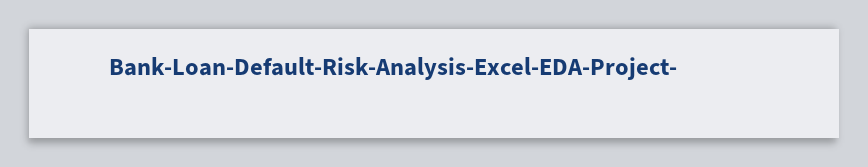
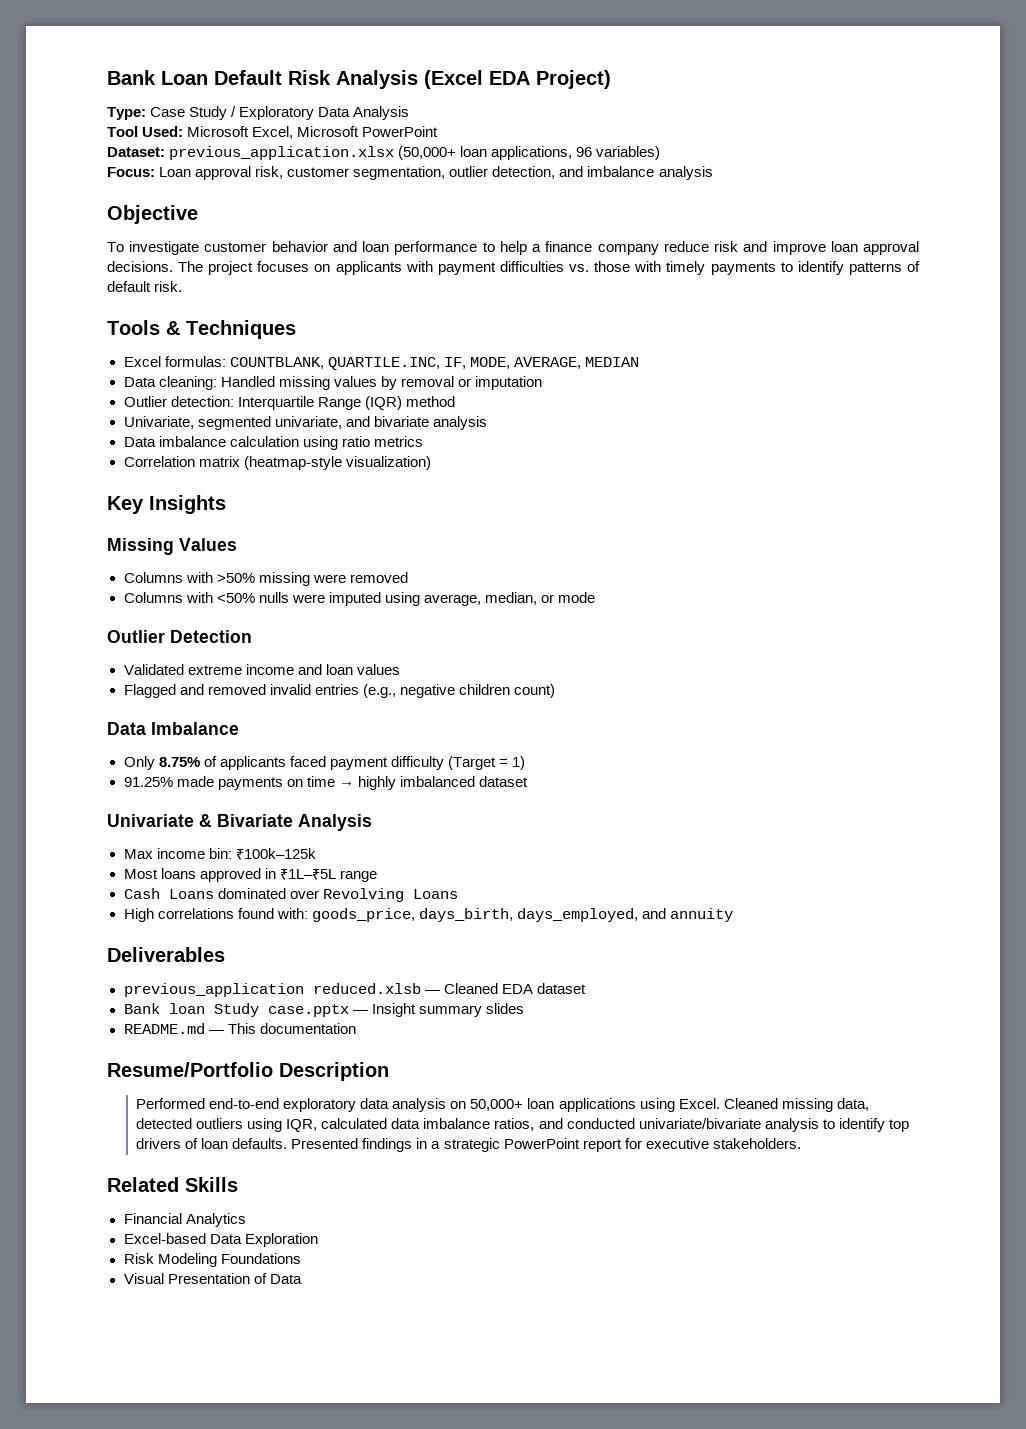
- Bank-Loan-Default-Risk-Analysis-Excel-EDA-Project-
+ Bank Loan Default Risk Analysis (Excel EDA Project)
+ Type: Case Study / Exploratory Data Analysis
+ Tool Used: Microsoft Excel, Microsoft PowerPoint
+ Dataset: previous_application.xlsx (50,000+ loan applications, 96 variables)
+ Focus: Loan approval risk, customer segmentation, outlier detection, and imbalance analysis
+ Objective
+ To investigate customer behavior and loan performance to help a finance company reduce risk and improve loan approval decisions. The project focuses on applicants with payment difficulties vs. those with timely payments to identify patterns of default risk.
+ Tools & Techniques
+ Excel formulas: COUNTBLANK, QUARTILE.INC, IF, MODE, AVERAGE, MEDIAN
+ Data cleaning: Handled missing values by removal or imputation
+ Outlier detection: Interquartile Range (IQR) method
+ Univariate, segmented univariate, and bivariate analysis
+ Data imbalance calculation using ratio metrics
+ Correlation matrix (heatmap-style visualization)
+ Key Insights
+ Missing Values
+ Columns with >50% missing were removed
+ Columns with <50% nulls were imputed using average, median, or mode
+ Outlier Detection
+ Validated extreme income and loan values
+ Flagged and removed invalid entries (e.g., negative children count)
+ Data Imbalance
+ Only 8.75% of applicants faced payment difficulty (Target = 1)
+ 91.25% made payments on time → highly imbalanced dataset
+ Univariate & Bivariate Analysis
+ Max income bin: ₹100k–125k
+ Most loans approved in ₹1L–₹5L range
+ Cash Loans dominated over Revolving Loans
+ High correlations found with: goods_price, days_birth, days_employed, and annuity
+ Deliverables
+ previous_application reduced.xlsb — Cleaned EDA dataset
+ Bank loan Study case.pptx — Insight summary slides
+ README.md — This documentation
+ Resume/Portfolio Description
+ Performed end-to-end exploratory data analysis on 50,000+ loan applications using Excel. Cleaned missing data, detected outliers using IQR, calculated data imbalance ratios, and conducted univariate/bivariate analysis to identify top drivers of loan defaults. Presented findings in a strategic PowerPoint report for executive stakeholders.
+ Related Skills
+ Financial Analytics
+ Excel-based Data Exploration
+ Risk Modeling Foundations
+ Visual Presentation of Data

